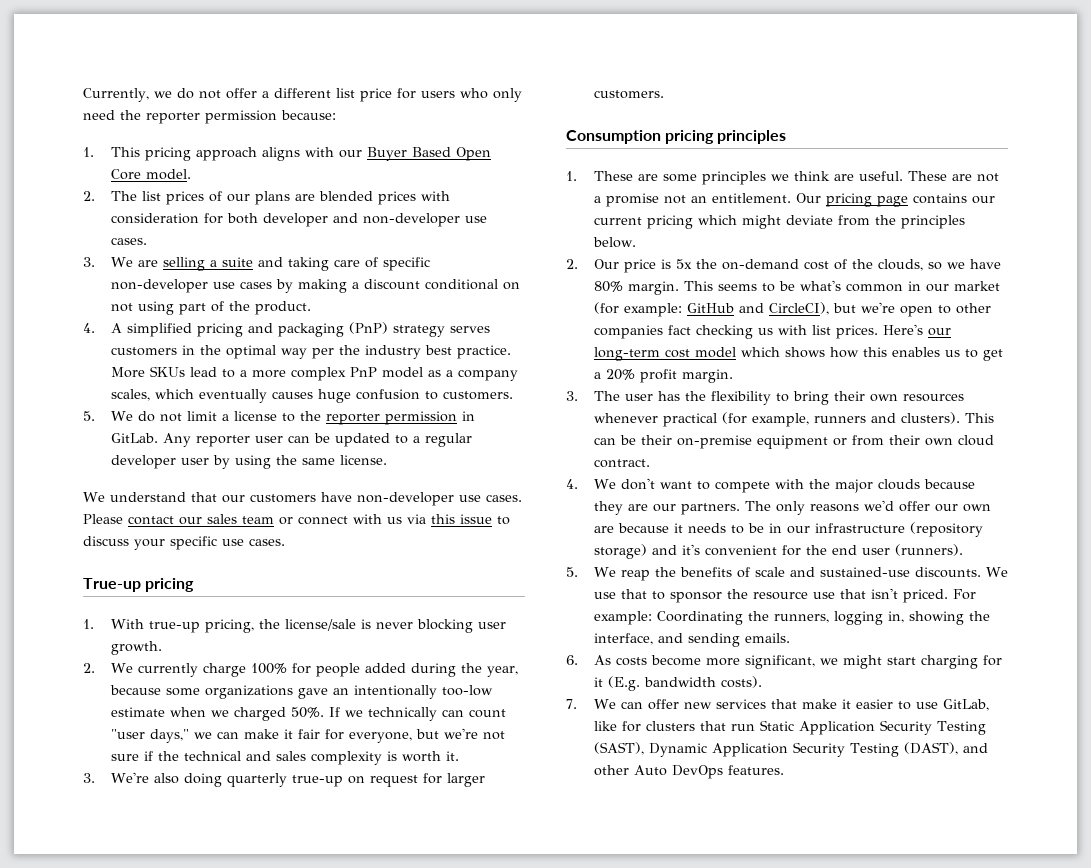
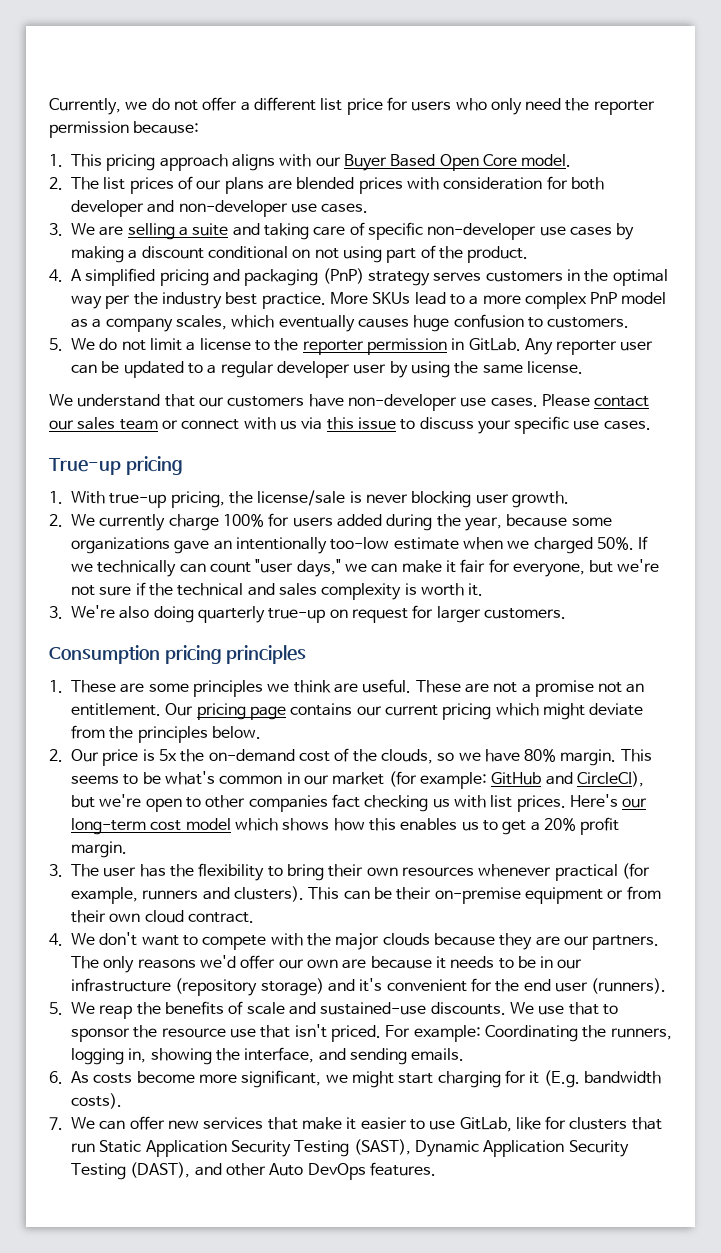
- 2. We currently charge 100% for people added during the year, because some organizations gave an intentionally too-low estimate when we charged 50%.
+ 2. We currently charge 100% for users added during the year, because some organizations gave an intentionally too-low estimate when we charged 50%.

